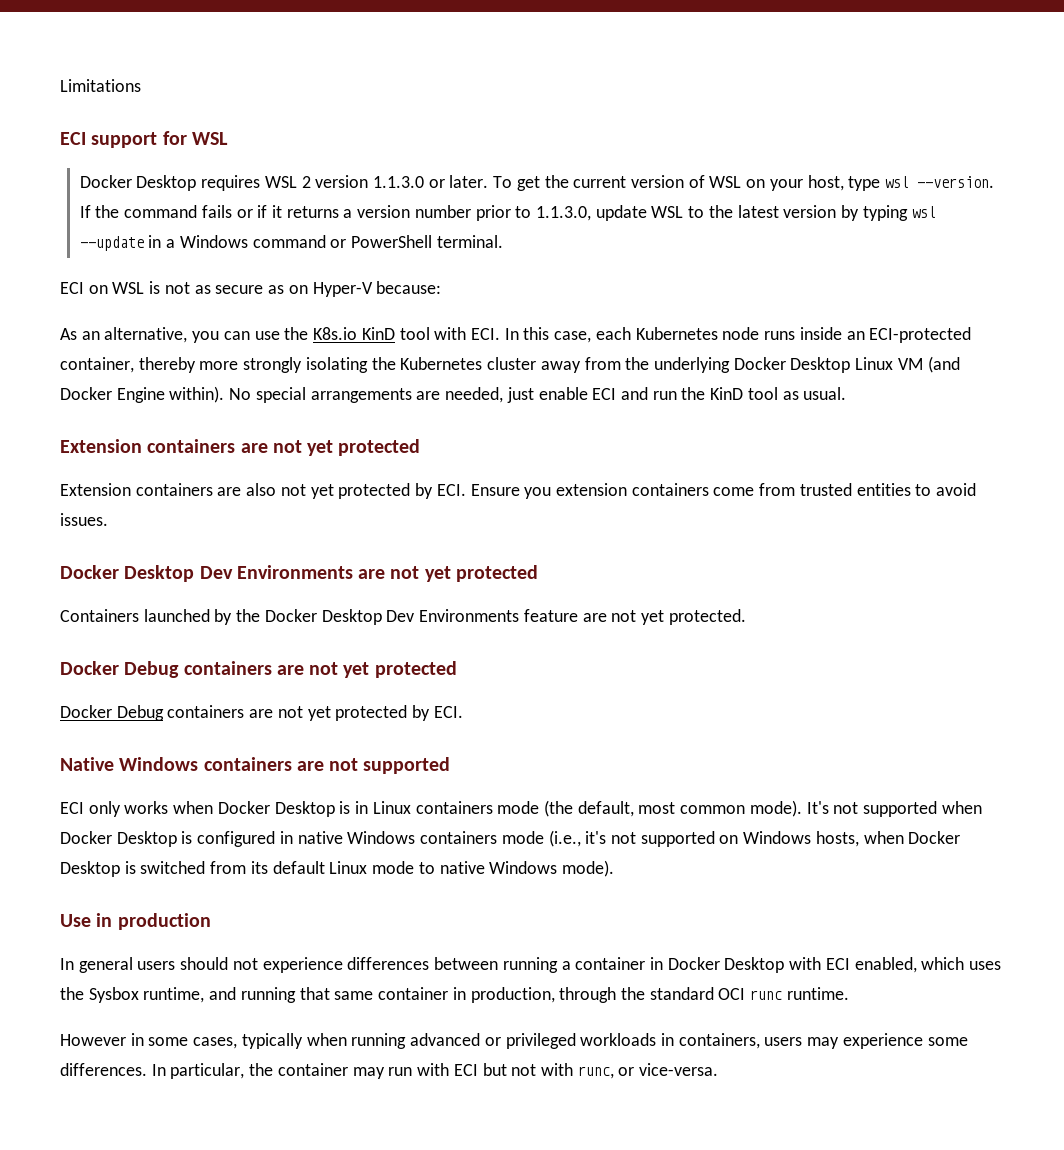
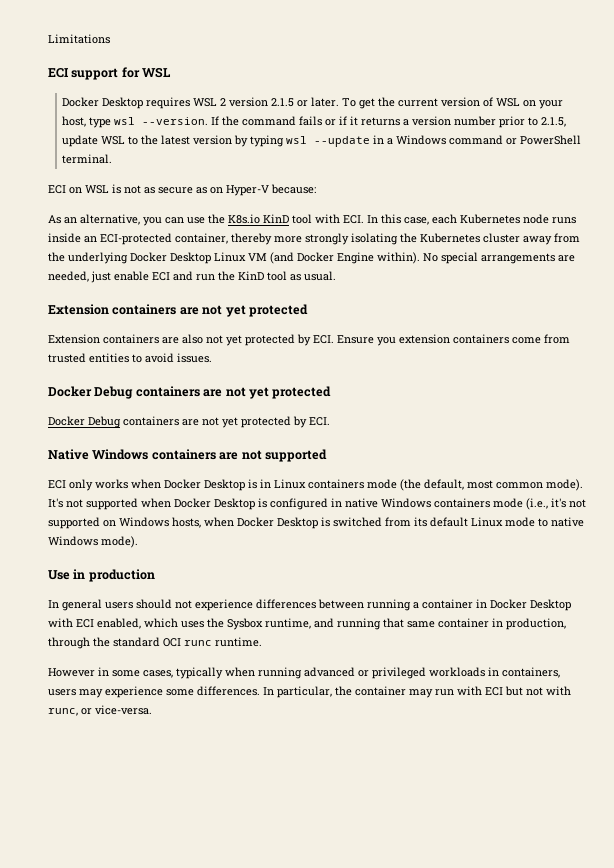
- Docker Desktop requires WSL 2 version 1.1.3.0 or later.
+ Docker Desktop requires WSL 2 version 2.1.5 or later.
- If the command fails or if it returns a version number prior to 1.1.3.0, update WSL to the latest version by typing wsl --update in a Windows command or PowerShell terminal.
+ If the command fails or if it returns a version number prior to 2.1.5, update WSL to the latest version by typing wsl --update in a Windows command or PowerShell terminal.
- Docker Desktop Dev Environments are not yet protected
- Containers launched by the Docker Desktop Dev Environments feature are not yet protected.

